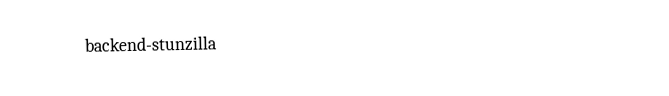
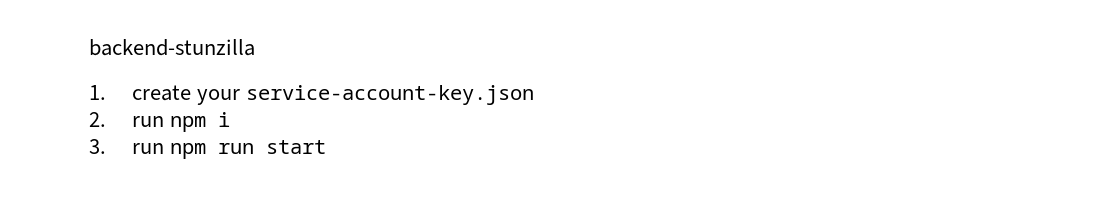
+ 1. create your service-account-key.json
+ 2. run npm i
+ 3. run npm run start

